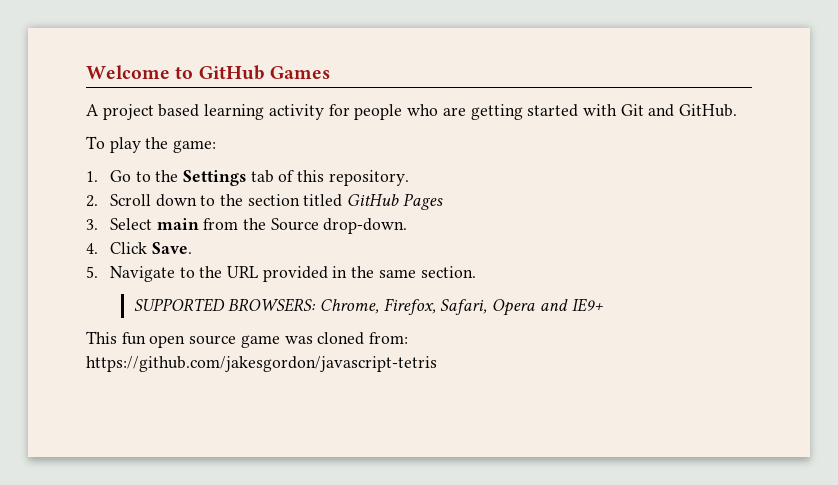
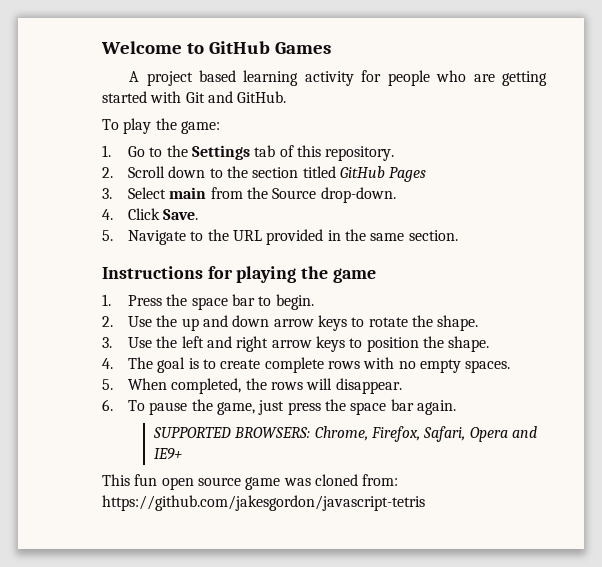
+ Instructions for playing the game
+ 1. Press the space bar to begin.
+ 2. Use the up and down arrow keys to rotate the shape.
+ 3. Use the left and right arrow keys to position the shape.
+ 4. The goal is to create complete rows with no empty spaces.
+ 5. When completed, the rows will disappear.
+ 6. To pause the game, just press the space bar again.

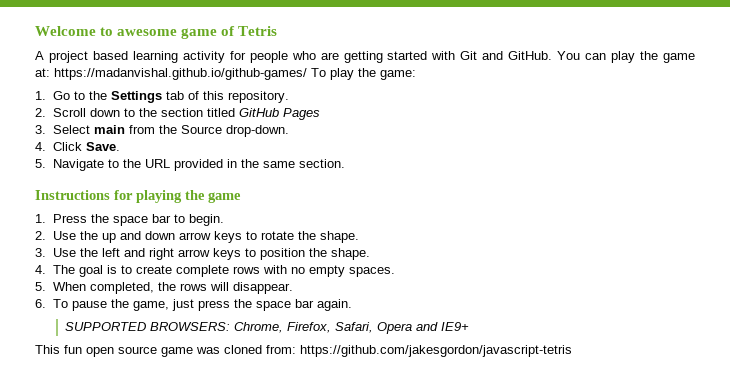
- Welcome to GitHub Games
+ Welcome to awesome game of Tetris
- A project based learning activity for people who are getting started with Git and GitHub.
- To play the game:
+ A project based learning activity for people who are getting started with Git and GitHub. You can play the game at: https://madanvishal.github.io/github-games/ To play the game:

